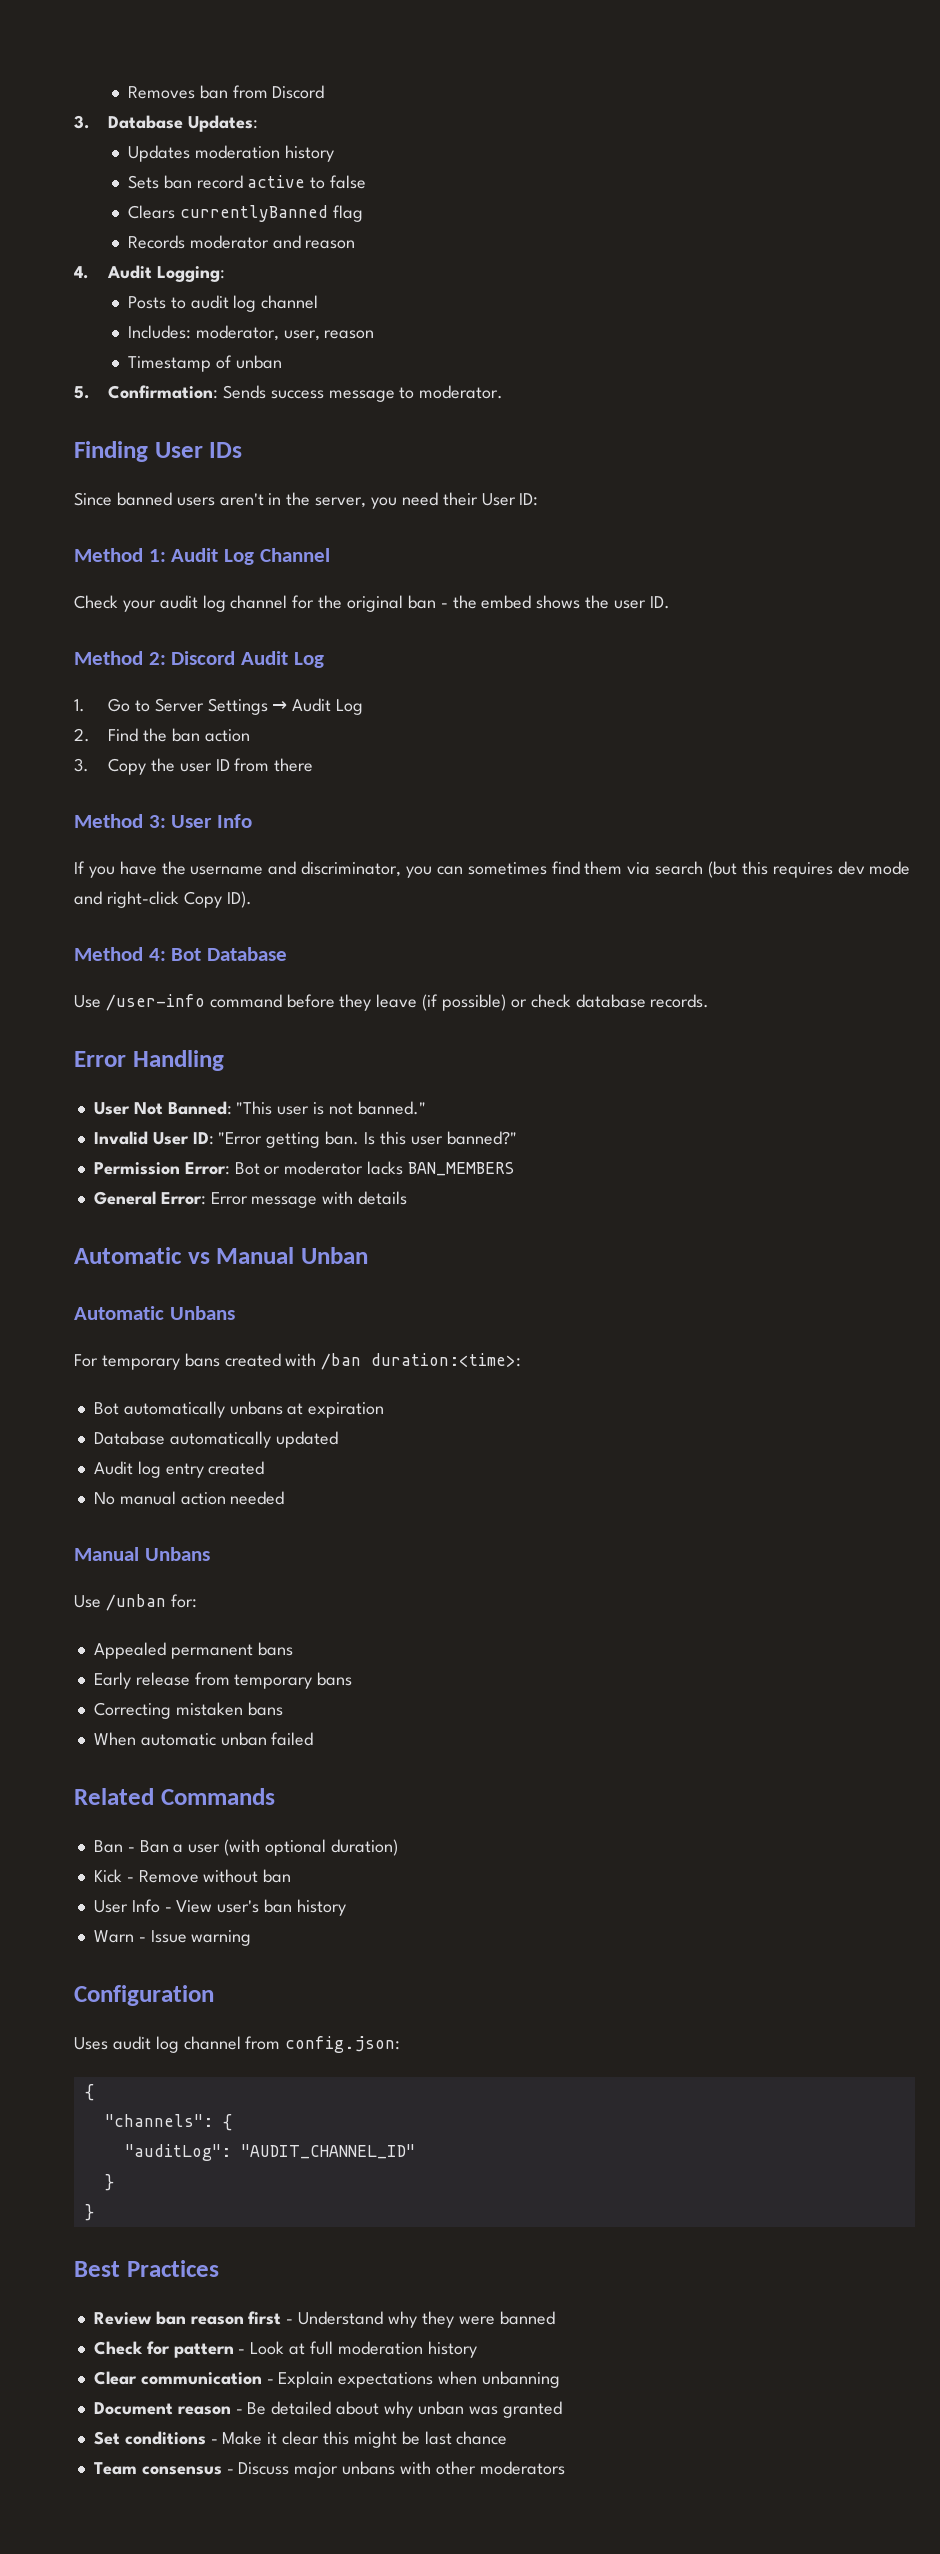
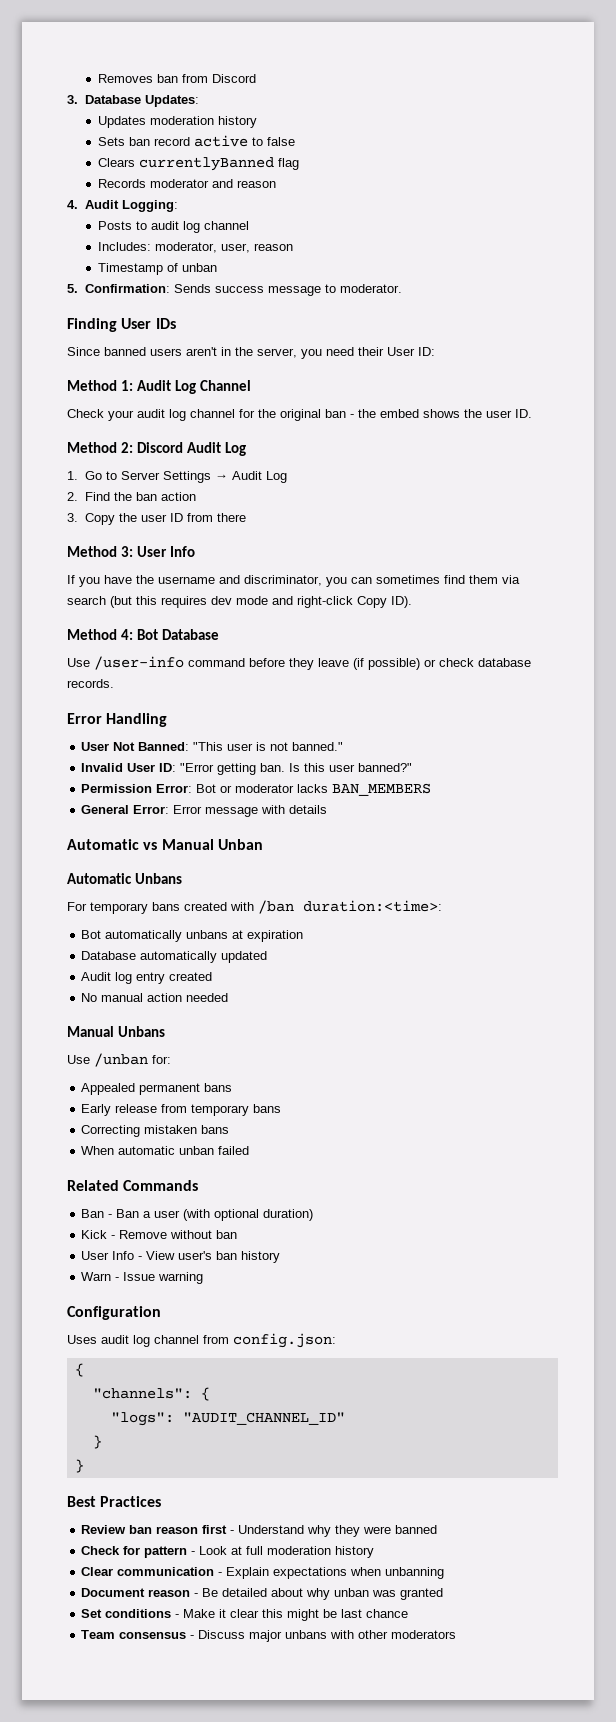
- "auditLog": "AUDIT_CHANNEL_ID"
+ "logs": "AUDIT_CHANNEL_ID"

